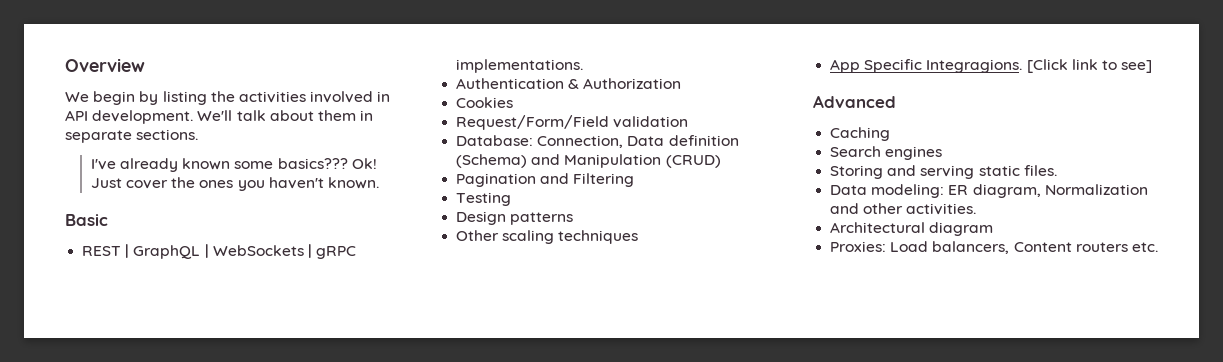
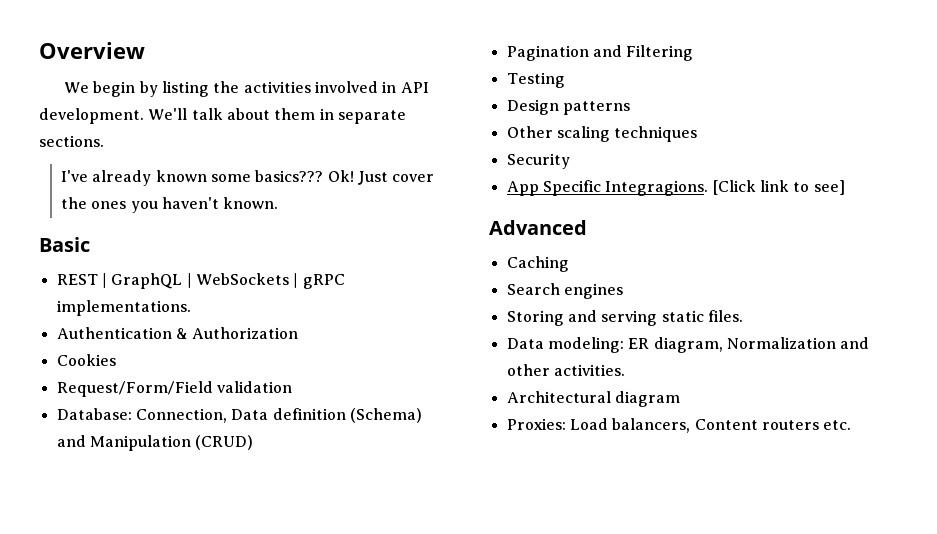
+ Security

